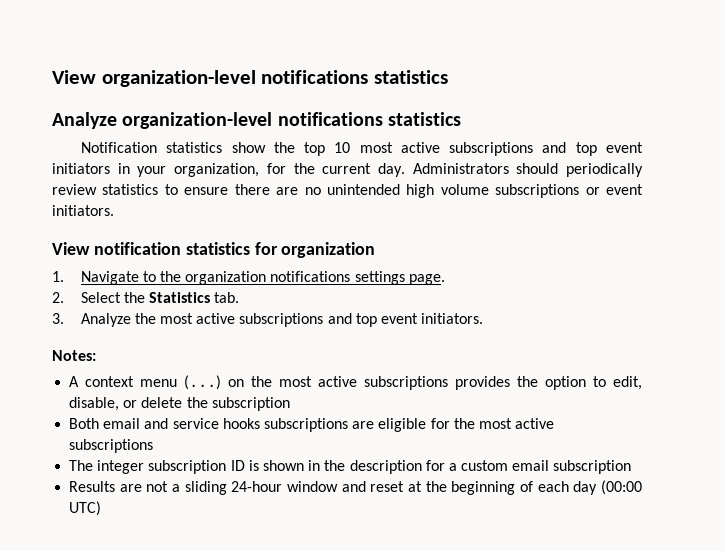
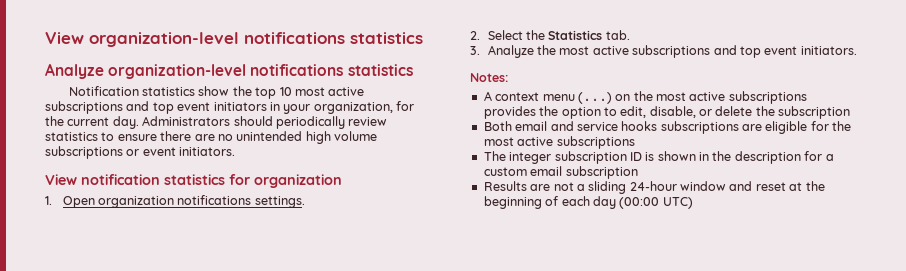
- 1. Navigate to the organization notifications settings page.
+ 1. Open organization notifications settings.

